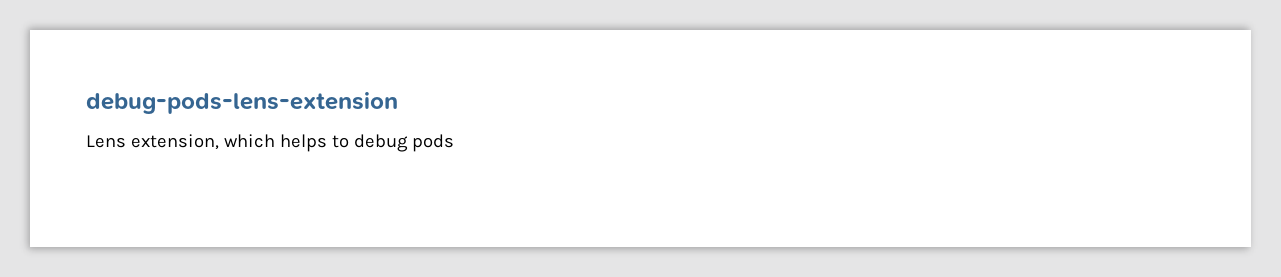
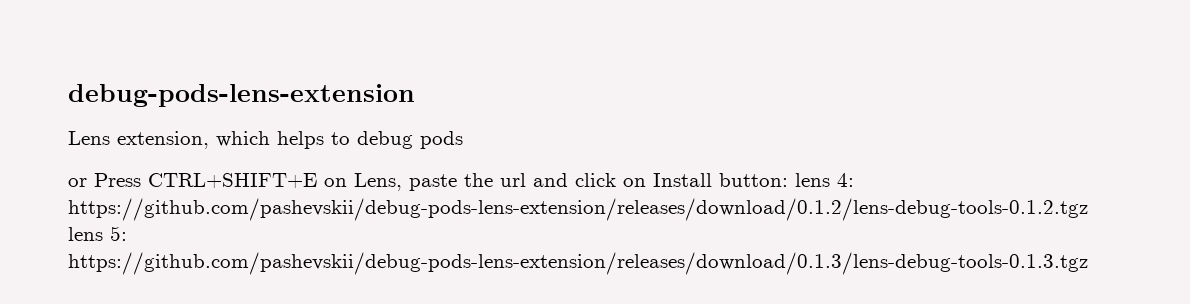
+ or Press CTRL+SHIFT+E on Lens, paste the url and click on Install button: lens 4: https://github.com/pashevskii/debug-pods-lens-extension/releases/download/0.1.2/lens-debug-tools-0.1.2.tgz lens 5: https://github.com/pashevskii/debug-pods-lens-extension/releases/download/0.1.3/lens-debug-tools-0.1.3.tgz

